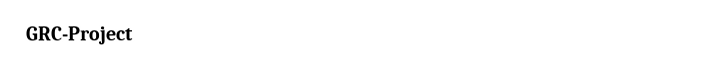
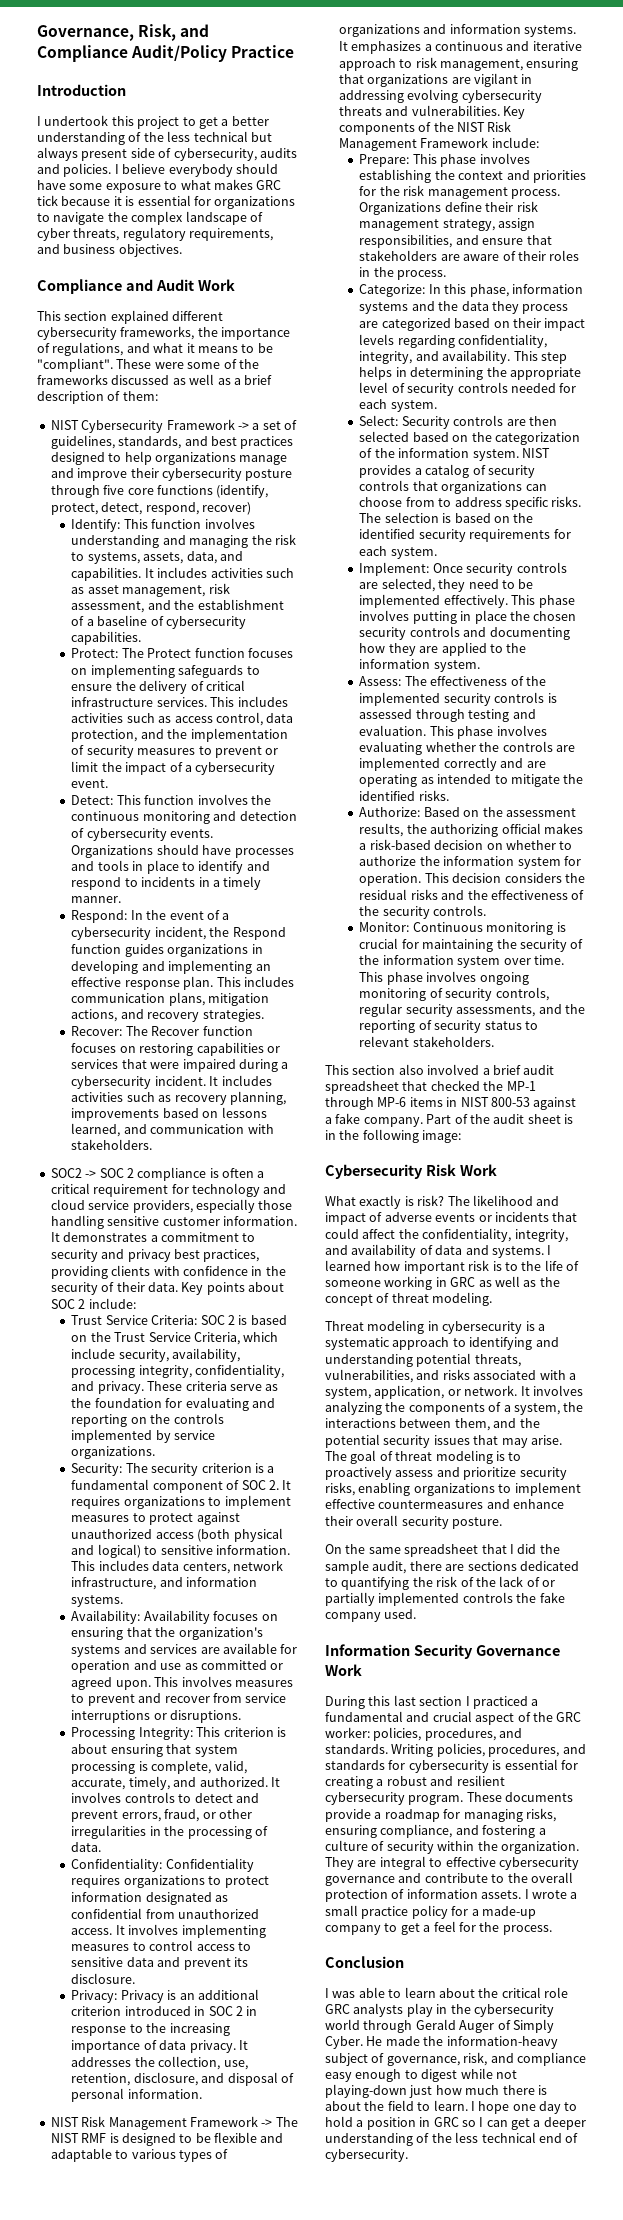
- GRC-Project
+ Governance, Risk, and Compliance Audit/Policy Practice
+ Introduction
+ I undertook this project to get a better understanding of the less technical but always present side of cybersecurity, audits and policies. I believe everybody should have some exposure to what makes GRC tick because it is essential for organizations to navigate the complex landscape of cyber threats, regulatory requirements, and business objectives.
+ Compliance and Audit Work
+ This section explained different cybersecurity frameworks, the importance of regulations, and what it means to be "compliant". These were some of the frameworks discussed as well as a brief description of them:
+ NIST Cybersecurity Framework -> a set of guidelines, standards, and best practices designed to help organizations manage and improve their cybersecurity posture through five core functions (identify, protect, detect, respond, recover)
+ Identify: This function involves understanding and managing the risk to systems, assets, data, and capabilities. It includes activities such as asset management, risk assessment, and the establishment of a baseline of cybersecurity capabilities.
+ Protect: The Protect function focuses on implementing safeguards to ensure the delivery of critical infrastructure services. This includes activities such as access control, data protection, and the implementation of security measures to prevent or limit the impact of a cybersecurity event.
+ Detect: This function involves the continuous monitoring and detection of cybersecurity events. Organizations should have processes and tools in place to identify and respond to incidents in a timely manner.
+ Respond: In the event of a cybersecurity incident, the Respond function guides organizations in developing and implementing an effective response plan. This includes communication plans, mitigation actions, and recovery strategies.
+ Recover: The Recover function focuses on restoring capabilities or services that were impaired during a cybersecurity incident. It includes activities such as recovery planning, improvements based on lessons learned, and communication with stakeholders.
+ SOC2 -> SOC 2 compliance is often a critical requirement for technology and cloud service providers, especially those handling sensitive customer information. It demonstrates a commitment to security and privacy best practices, providing clients with confidence in the security of their data. Key points about SOC 2 include:
+ Trust Service Criteria: SOC 2 is based on the Trust Service Criteria, which include security, availability, processing integrity, confidentiality, and privacy. These criteria serve as the foundation for evaluating and reporting on the controls implemented by service organizations.
+ Security: The security criterion is a fundamental component of SOC 2. It requires organizations to implement measures to protect against unauthorized access (both physical and logical) to sensitive information. This includes data centers, network infrastructure, and information systems.
+ Availability: Availability focuses on ensuring that the organization's systems and services are available for operation and use as committed or agreed upon. This involves measures to prevent and recover from service interruptions or disruptions.
+ Processing Integrity: This criterion is about ensuring that system processing is complete, valid, accurate, timely, and authorized. It involves controls to detect and prevent errors, fraud, or other irregularities in the processing of data.
+ Confidentiality: Confidentiality requires organizations to protect information designated as confidential from unauthorized access. It involves implementing measures to control access to sensitive data and prevent its disclosure.
+ Privacy: Privacy is an additional criterion introduced in SOC 2 in response to the increasing importance of data privacy. It addresses the collection, use, retention, disclosure, and disposal of personal information.
+ NIST Risk Management Framework -> The NIST RMF is designed to be flexible and adaptable to various types of organizations and information systems. It emphasizes a continuous and iterative approach to risk management, ensuring that organizations are vigilant in addressing evolving cybersecurity threats and vulnerabilities. Key components of the NIST Risk Management Framework include:
+ Prepare: This phase involves establishing the context and priorities for the risk management process. Organizations define their risk management strategy, assign responsibilities, and ensure that stakeholders are aware of their roles in the process.
+ Categorize: In this phase, information systems and the data they process are categorized based on their impact levels regarding confidentiality, integrity, and availability. This step helps in determining the appropriate level of security controls needed for each system.
+ Select: Security controls are then selected based on the categorization of the information system. NIST provides a catalog of security controls that organizations can choose from to address specific risks. The selection is based on the identified security requirements for each system.
+ Implement: Once security controls are selected, they need to be implemented effectively. This phase involves putting in place the chosen security controls and documenting how they are applied to the information system.
+ Assess: The effectiveness of the implemented security controls is assessed through testing and evaluation. This phase involves evaluating whether the controls are implemented correctly and are operating as intended to mitigate the identified risks.
+ Authorize: Based on the assessment results, the authorizing official makes a risk-based decision on whether to authorize the information system for operation. This decision considers the residual risks and the effectiveness of the security controls.
+ Monitor: Continuous monitoring is crucial for maintaining the security of the information system over time. This phase involves ongoing monitoring of security controls, regular security assessments, and the reporting of security status to relevant stakeholders.
+ This section also involved a brief audit spreadsheet that checked the MP-1 through MP-6 items in NIST 800-53 against a fake company. Part of the audit sheet is in the following image:
+ Cybersecurity Risk Work
+ What exactly is risk? The likelihood and impact of adverse events or incidents that could affect the confidentiality, integrity, and availability of data and systems. I learned how important risk is to the life of someone working in GRC as well as the concept of threat modeling.
+ Threat modeling in cybersecurity is a systematic approach to identifying and understanding potential threats, vulnerabilities, and risks associated with a system, application, or network. It involves analyzing the components of a system, the interactions between them, and the potential security issues that may arise. The goal of threat modeling is to proactively assess and prioritize security risks, enabling organizations to implement effective countermeasures and enhance their overall security posture.
+ On the same spreadsheet that I did the sample audit, there are sections dedicated to quantifying the risk of the lack of or partially implemented controls the fake company used.
+ Information Security Governance Work
+ During this last section I practiced a fundamental and crucial aspect of the GRC worker: policies, procedures, and standards. Writing policies, procedures, and standards for cybersecurity is essential for creating a robust and resilient cybersecurity program. These documents provide a roadmap for managing risks, ensuring compliance, and fostering a culture of security within the organization. They are integral to effective cybersecurity governance and contribute to the overall protection of information assets. I wrote a small practice policy for a made-up company to get a feel for the process.
+ Conclusion
+ I was able to learn about the critical role GRC analysts play in the cybersecurity world through Gerald Auger of Simply Cyber. He made the information-heavy subject of governance, risk, and compliance easy enough to digest while not playing-down just how much there is about the field to learn. I hope one day to hold a position in GRC so I can get a deeper understanding of the less technical end of cybersecurity.

